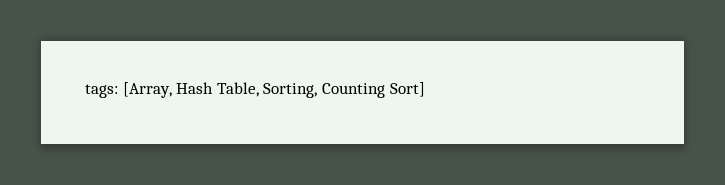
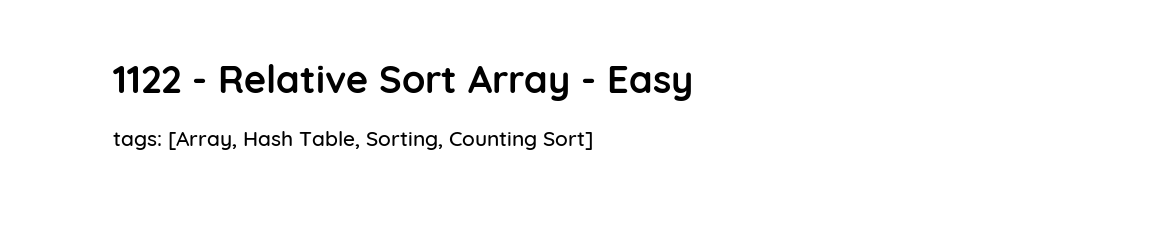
+ 1122 - Relative Sort Array - Easy

